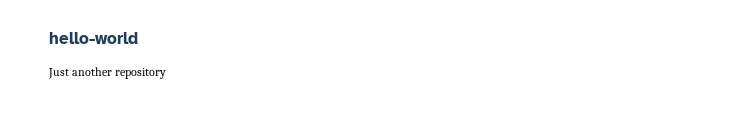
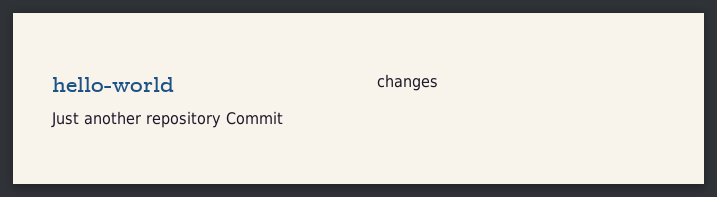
- Just another repository
+ Just another repository Commit changes

